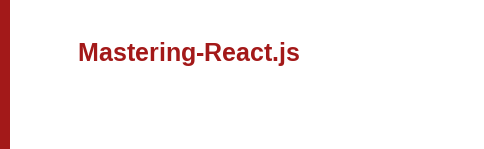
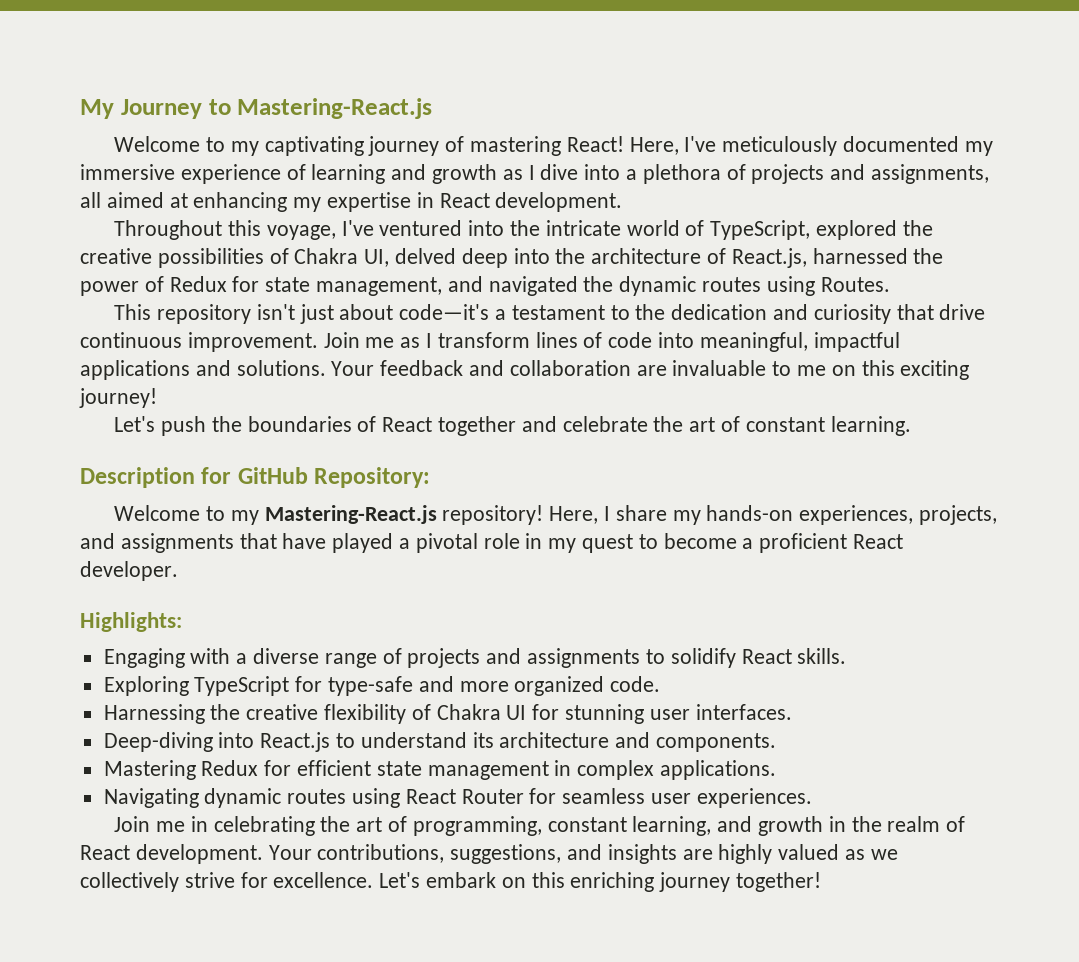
- Mastering-React.js
+ My Journey to Mastering-React.js
+ Welcome to my captivating journey of mastering React! Here, I've meticulously documented my immersive experience of learning and growth as I dive into a plethora of projects and assignments, all aimed at enhancing my expertise in React development.
+ Throughout this voyage, I've ventured into the intricate world of TypeScript, explored the creative possibilities of Chakra UI, delved deep into the architecture of React.js, harnessed the power of Redux for state management, and navigated the dynamic routes using Routes.
+ This repository isn't just about code—it's a testament to the dedication and curiosity that drive continuous improvement. Join me as I transform lines of code into meaningful, impactful applications and solutions. Your feedback and collaboration are invaluable to me on this exciting journey!
+ Let's push the boundaries of React together and celebrate the art of constant learning.
+ Description for GitHub Repository:
+ Welcome to my Mastering-React.js repository! Here, I share my hands-on experiences, projects, and assignments that have played a pivotal role in my quest to become a proficient React developer.
+ Highlights:
+ Engaging with a diverse range of projects and assignments to solidify React skills.
+ Exploring TypeScript for type-safe and more organized code.
+ Harnessing the creative flexibility of Chakra UI for stunning user interfaces.
+ Deep-diving into React.js to understand its architecture and components.
+ Mastering Redux for efficient state management in complex applications.
+ Navigating dynamic routes using React Router for seamless user experiences.
+ Join me in celebrating the art of programming, constant learning, and growth in the realm of React development. Your contributions, suggestions, and insights are highly valued as we collectively strive for excellence. Let's embark on this enriching journey together!

